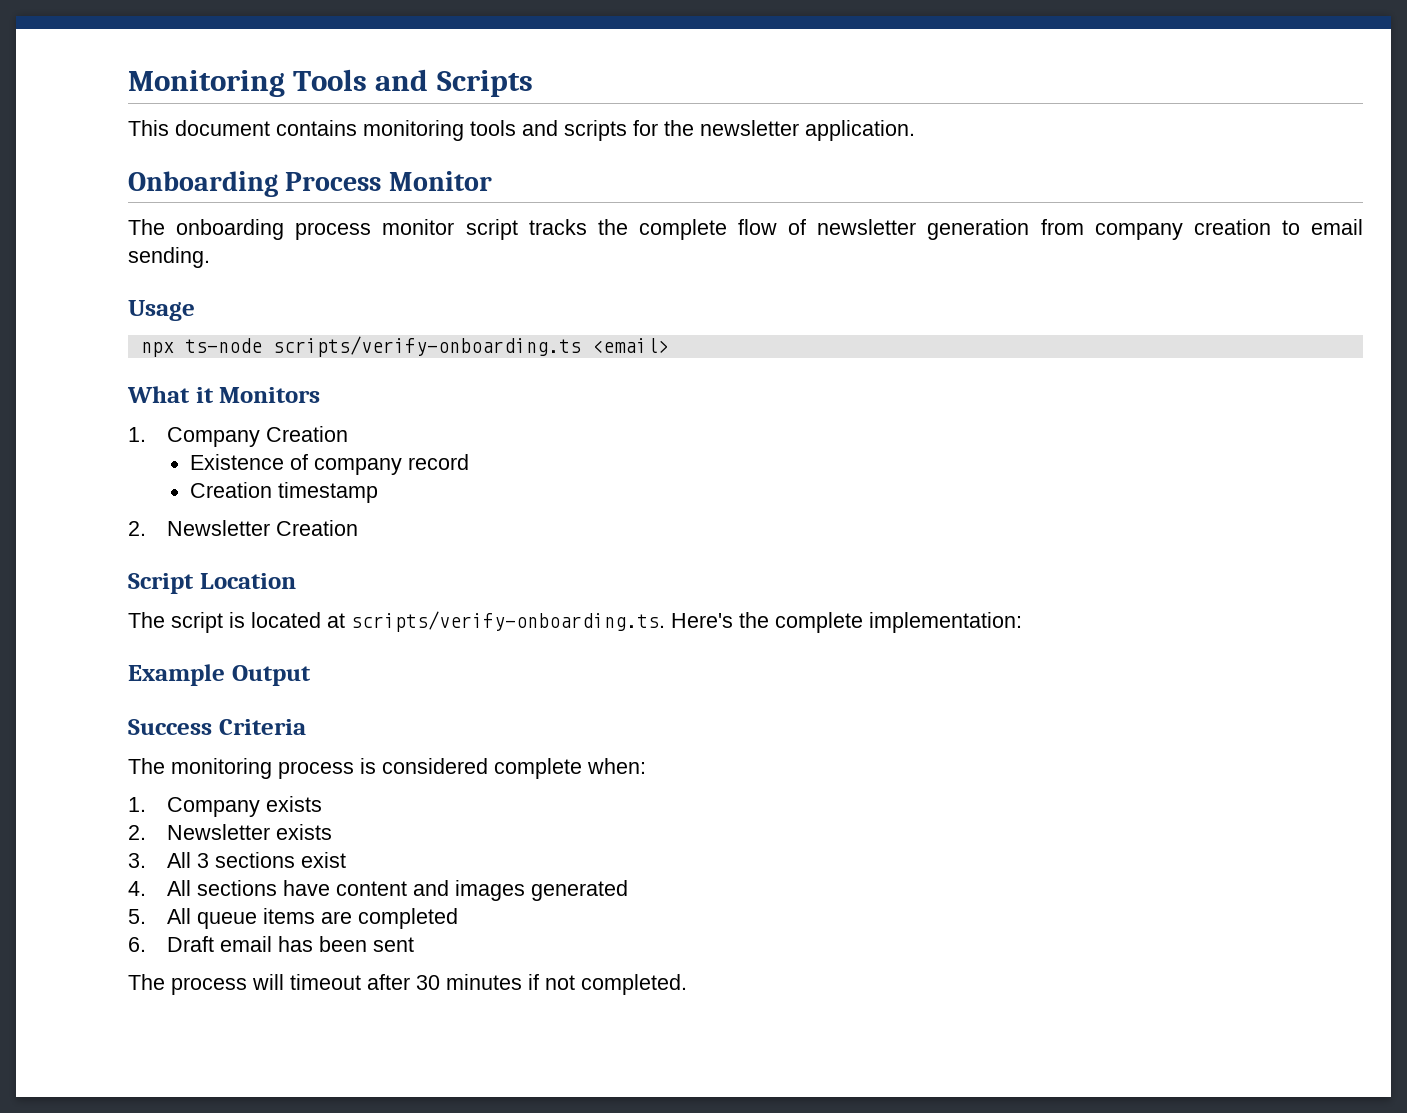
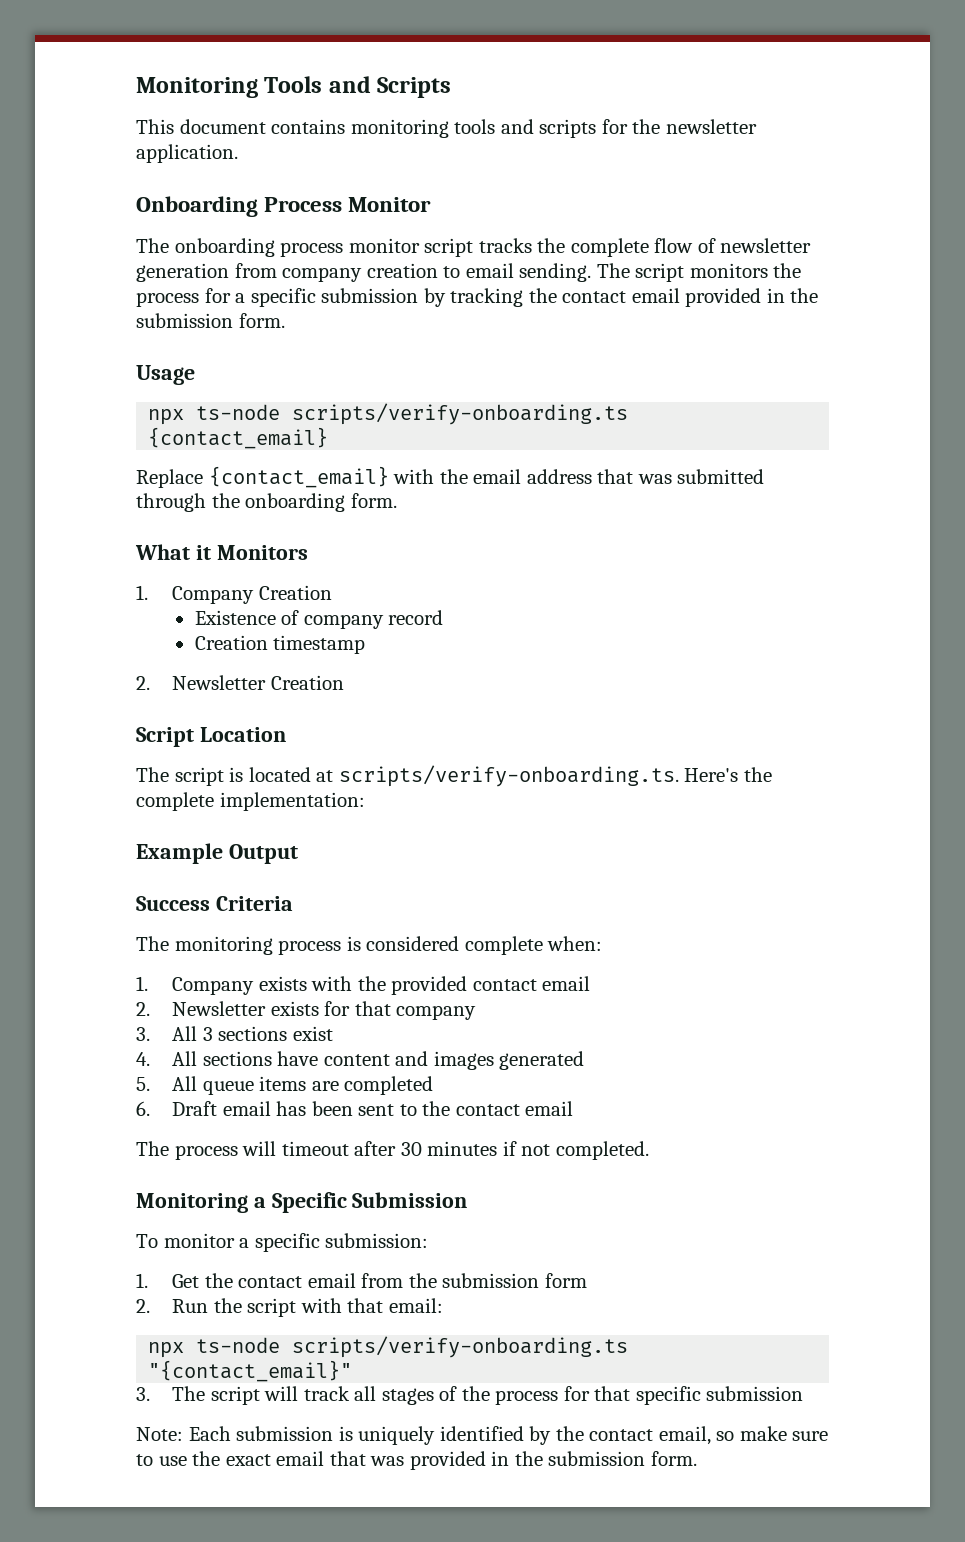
- The onboarding process monitor script tracks the complete flow of newsletter generation from company creation to email sending.
+ The onboarding process monitor script tracks the complete flow of newsletter generation from company creation to email sending. The script monitors the process for a specific submission by tracking the contact email provided in the submission form.
  Usage
- npx ts-node scripts/verify-onboarding.ts <email>
+ npx ts-node scripts/verify-onboarding.ts {contact_email}
+ Replace {contact_email} with the email address that was submitted through the onboarding form.
- 1. Company exists
+ 1. Company exists with the provided contact email
- 2. Newsletter exists
+ 2. Newsletter exists for that company
- 6. Draft email has been sent
+ 6. Draft email has been sent to the contact email
+ Monitoring a Specific Submission
+ To monitor a specific submission:
+ 1. Get the contact email from the submission form
+ 2. Run the script with that email:
+ npx ts-node scripts/verify-onboarding.ts "{contact_email}"
+ 3. The script will track all stages of the process for that specific submission
+ Note: Each submission is uniquely identified by the contact email, so make sure to use the exact email that was provided in the submission form.

